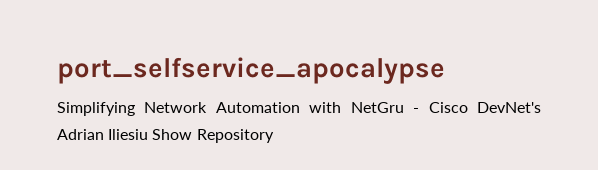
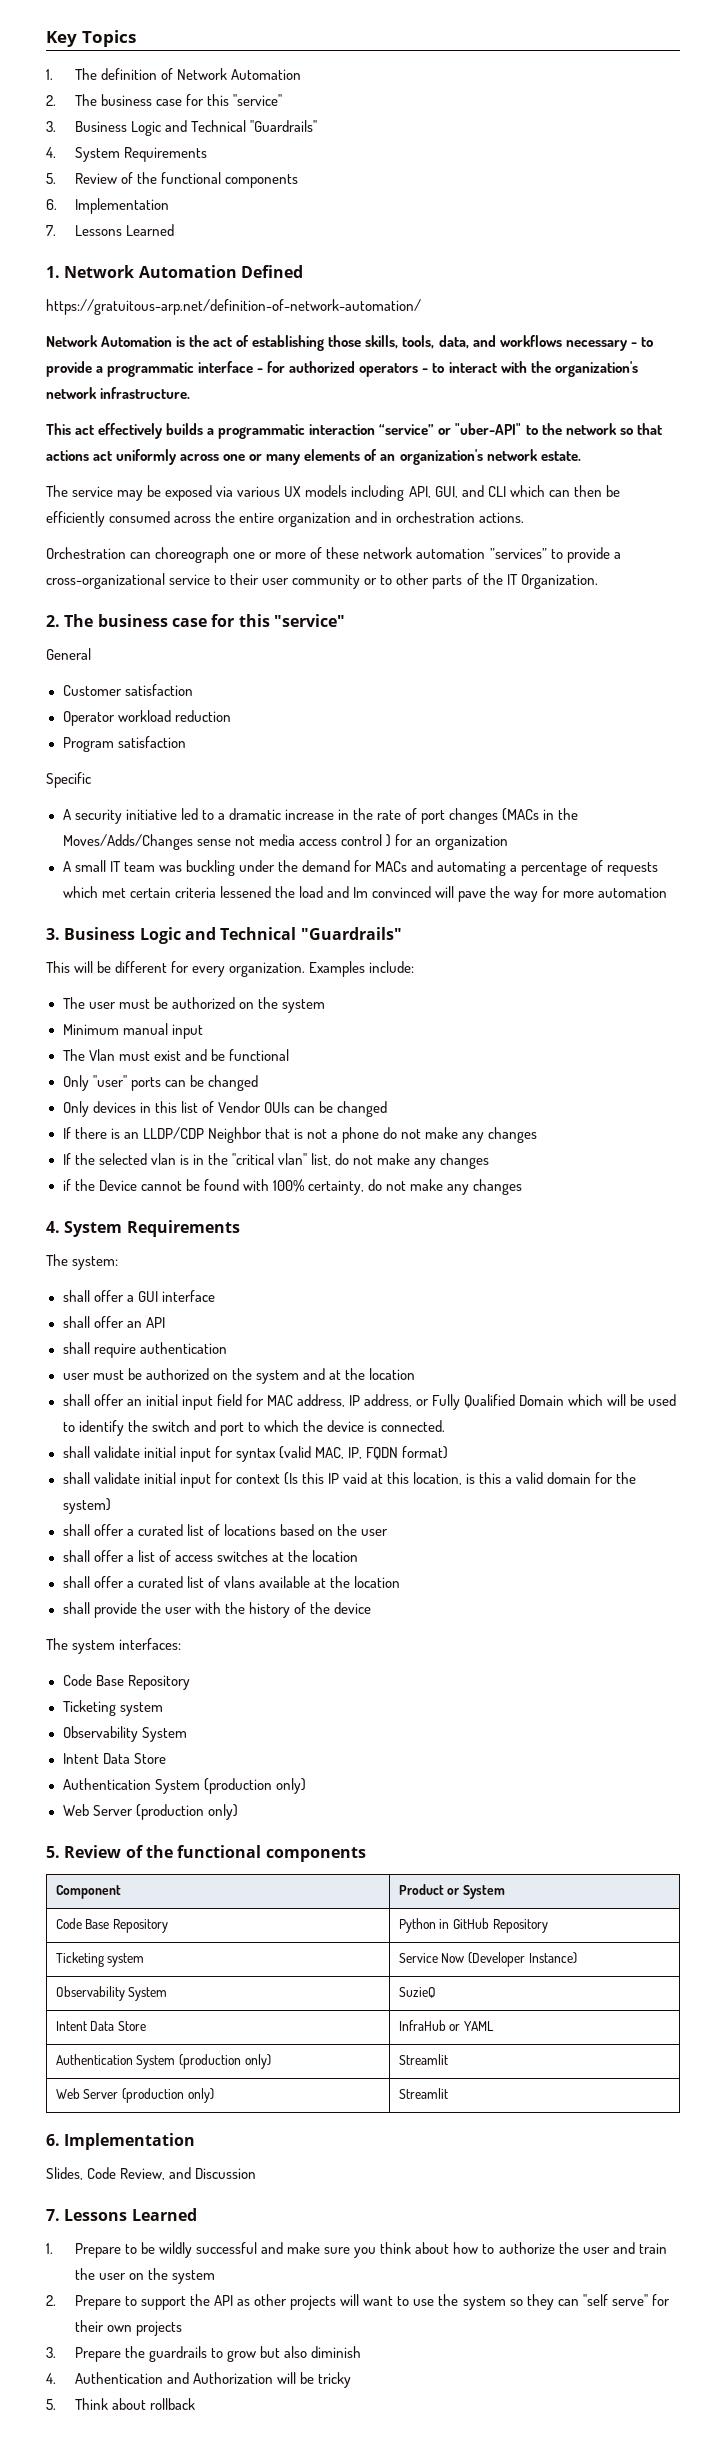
- port_selfservice_apocalypse
- Simplifying Network Automation with NetGru - Cisco DevNet's Adrian Iliesiu Show Repository
+ Key Topics
+ 1. The definition of Network Automation
+ 2. The business case for this "service"
+ 3. Business Logic and Technical "Guardrails"
+ 4. System Requirements
+ 5. Review of the functional components
+ 6. Implementation
+ 7. Lessons Learned
+ 1. Network Automation Defined
+ https://gratuitous-arp.net/definition-of-network-automation/
+ Network Automation is the act of establishing those skills, tools, data, and workflows necessary - to provide a programmatic interface - for authorized operators - to interact with the organization's network infrastructure.
+ This act effectively builds a programmatic interaction “service” or "uber-API" to the network so that actions act uniformly across one or many elements of an organization's network estate.
+ The service may be exposed via various UX models including API, GUI, and CLI which can then be efficiently consumed across the entire organization and in orchestration actions.
+ Orchestration can choreograph one or more of these network automation ”services” to provide a cross-organizational service to their user community or to other parts of the IT Organization.
+ 2. The business case for this "service"
+ General
+ Customer satisfaction
+ Operator workload reduction
+ Program satisfaction
+ Specific
+ A security initiative led to a dramatic increase in the rate of port changes (MACs in the Moves/Adds/Changes sense not media access control ) for an organization
+ A small IT team was buckling under the demand for MACs and automating a percentage of requests which met certain criteria lessened the load and Im convinced will pave the way for more automation
+ 3. Business Logic and Technical "Guardrails"
+ This will be different for every organization. Examples include:
+ The user must be authorized on the system
+ Minimum manual input
+ The Vlan must exist and be functional
+ Only "user" ports can be changed
+ Only devices in this list of Vendor OUIs can be changed
+ If there is an LLDP/CDP Neighbor that is not a phone do not make any changes
+ If the selected vlan is in the "critical vlan" list, do not make any changes
+ if the Device cannot be found with 100% certainty, do not make any changes
+ 4. System Requirements
+ The system:
+ shall offer a GUI interface
+ shall offer an API
+ shall require authentication
+ user must be authorized on the system and at the location
+ shall offer an initial input field for MAC address, IP address, or Fully Qualified Domain which will be used to identify the switch and port to which the device is connected.
+ shall validate initial input for syntax (valid MAC, IP, FQDN format)
+ shall validate initial input for context (Is this IP vaid at this location, is this a valid domain for the system)
+ shall offer a curated list of locations based on the user
+ shall offer a list of access switches at the location
+ shall offer a curated list of vlans available at the location
+ shall provide the user with the history of the device
+ The system interfaces:
+ Code Base Repository
+ Ticketing system
+ Observability System
+ Intent Data Store
+ Authentication System (production only)
+ Web Server (production only)
+ 5. Review of the functional components
+ Component | Product or System
+ Code Base Repository | Python in GitHub Repository
+ Ticketing system | Service Now (Developer Instance)
+ Observability System | SuzieQ
+ Intent Data Store | InfraHub or YAML
+ Authentication System (production only) | Streamlit
+ Web Server (production only) | Streamlit
+ 6. Implementation
+ Slides, Code Review, and Discussion
+ 7. Lessons Learned
+ 1. Prepare to be wildly successful and make sure you think about how to authorize the user and train the user on the system
+ 2. Prepare to support the API as other projects will want to use the system so they can "self serve" for their own projects
+ 3. Prepare the guardrails to grow but also diminish
+ 4. Authentication and Authorization will be tricky
+ 5. Think about rollback

